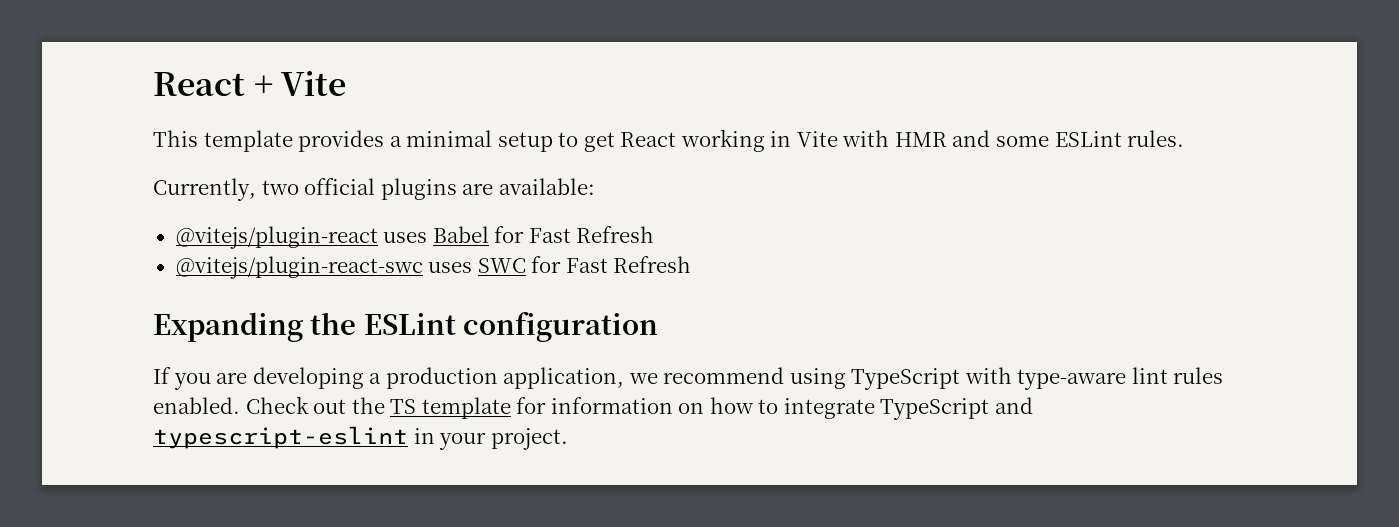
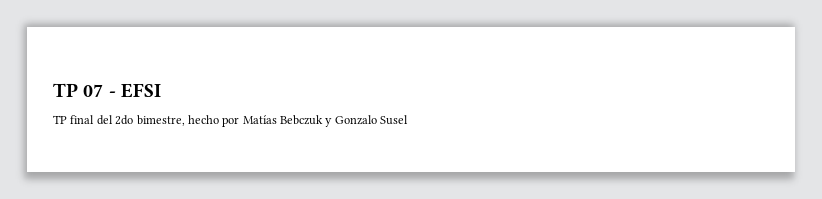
- React + Vite
- This template provides a minimal setup to get React working in Vite with HMR and some ESLint rules.
- Currently, two official plugins are available:
- @vitejs/plugin-react uses Babel for Fast Refresh
- @vitejs/plugin-react-swc uses SWC for Fast Refresh
- Expanding the ESLint configuration
- If you are developing a production application, we recommend using TypeScript with type-aware lint rules enabled. Check out the TS template for information on how to integrate TypeScript and typescript-eslint in your project.
+ TP 07 - EFSI
+ TP final del 2do bimestre, hecho por Matías Bebczuk y Gonzalo Susel

